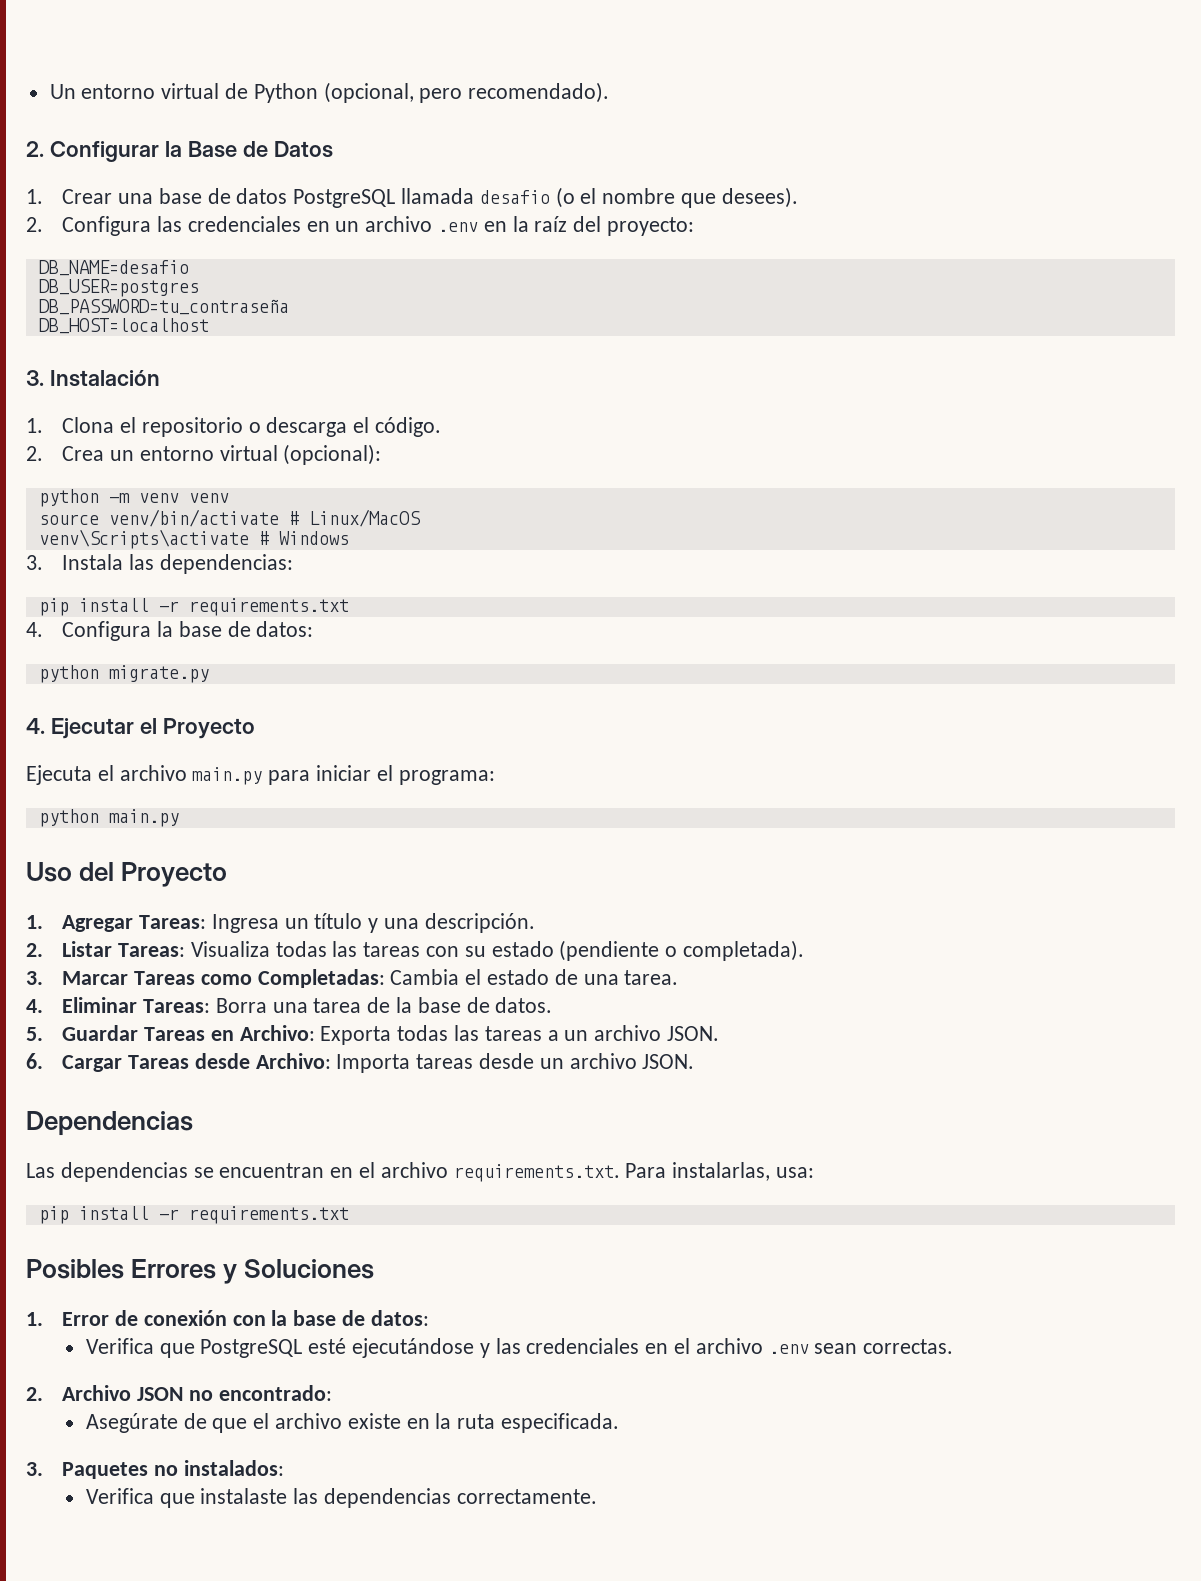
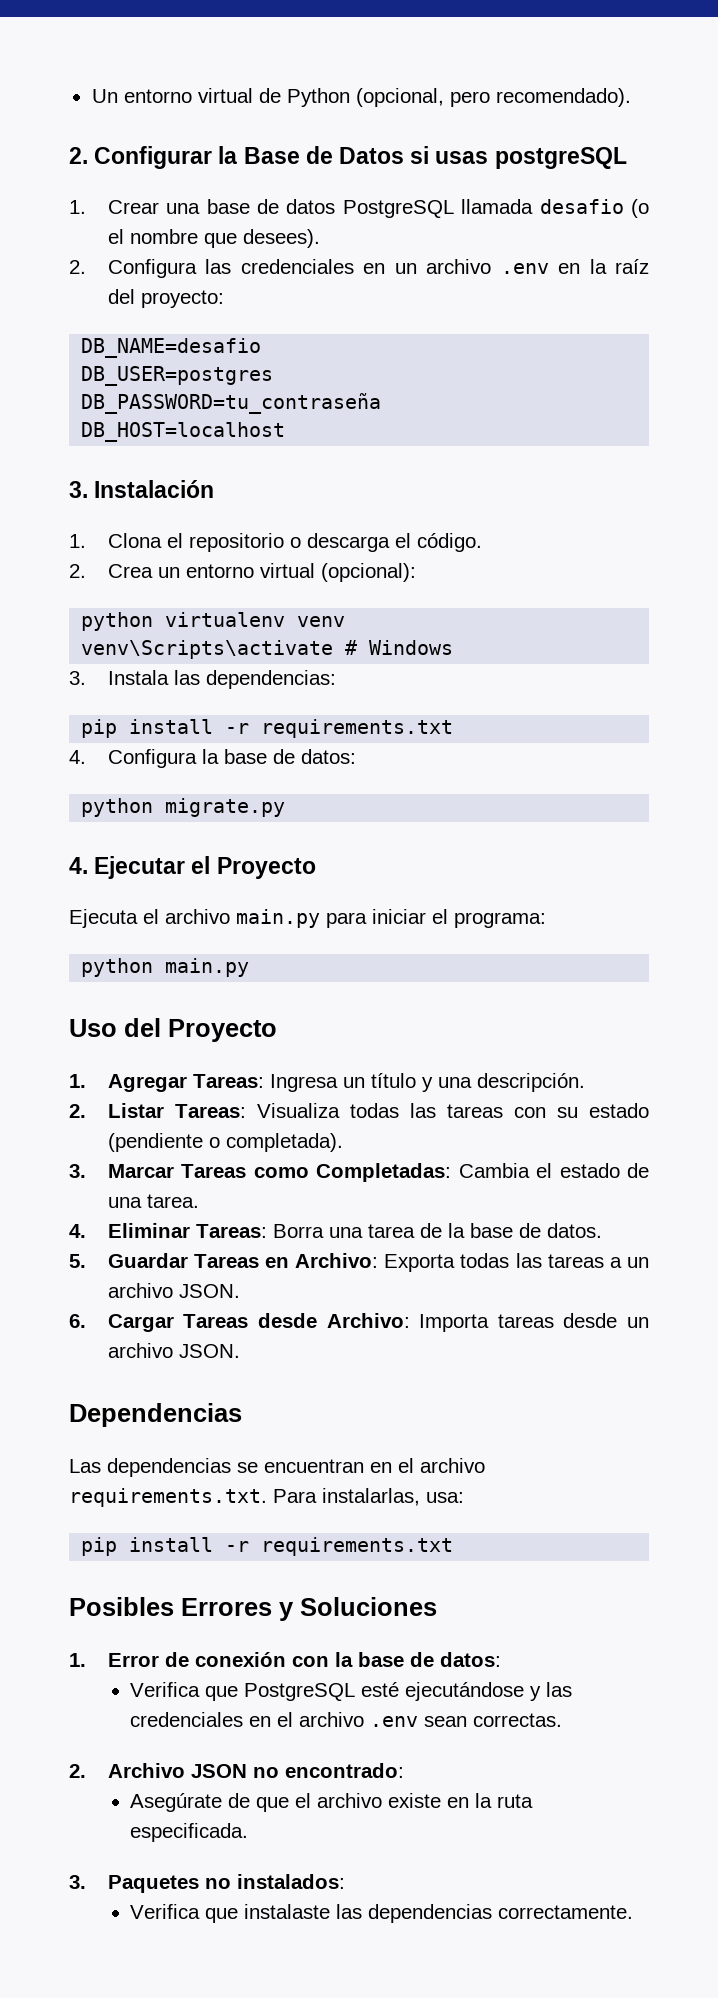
- 2. Configurar la Base de Datos
+ 2. Configurar la Base de Datos si usas postgreSQL
- python -m venv venv
- source venv/bin/activate # Linux/MacOS
+ python virtualenv venv

